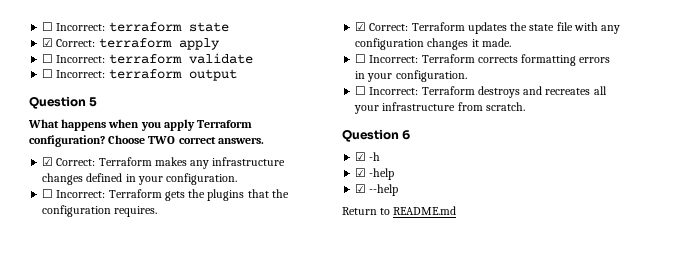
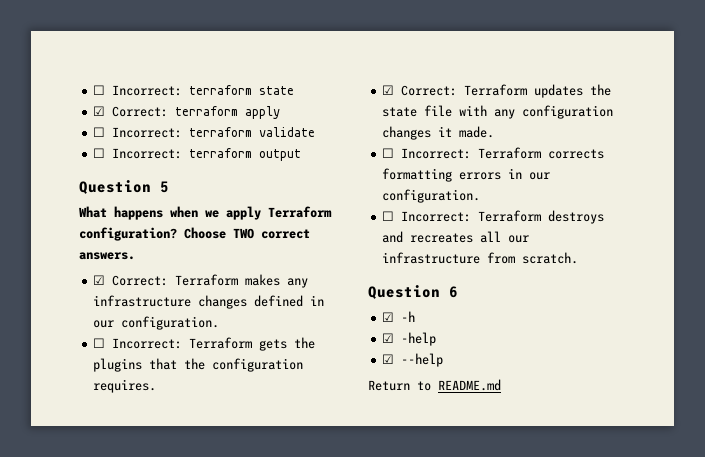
- What happens when you apply Terraform configuration?
+ What happens when we apply Terraform configuration?
- ☑ Correct: Terraform makes any infrastructure changes defined in your configuration.
+ ☑ Correct: Terraform makes any infrastructure changes defined in our configuration.
- ☐ Incorrect: Terraform corrects formatting errors in your configuration.
+ ☐ Incorrect: Terraform corrects formatting errors in our configuration.
- ☐ Incorrect: Terraform destroys and recreates all your infrastructure from scratch.
+ ☐ Incorrect: Terraform destroys and recreates all our infrastructure from scratch.

